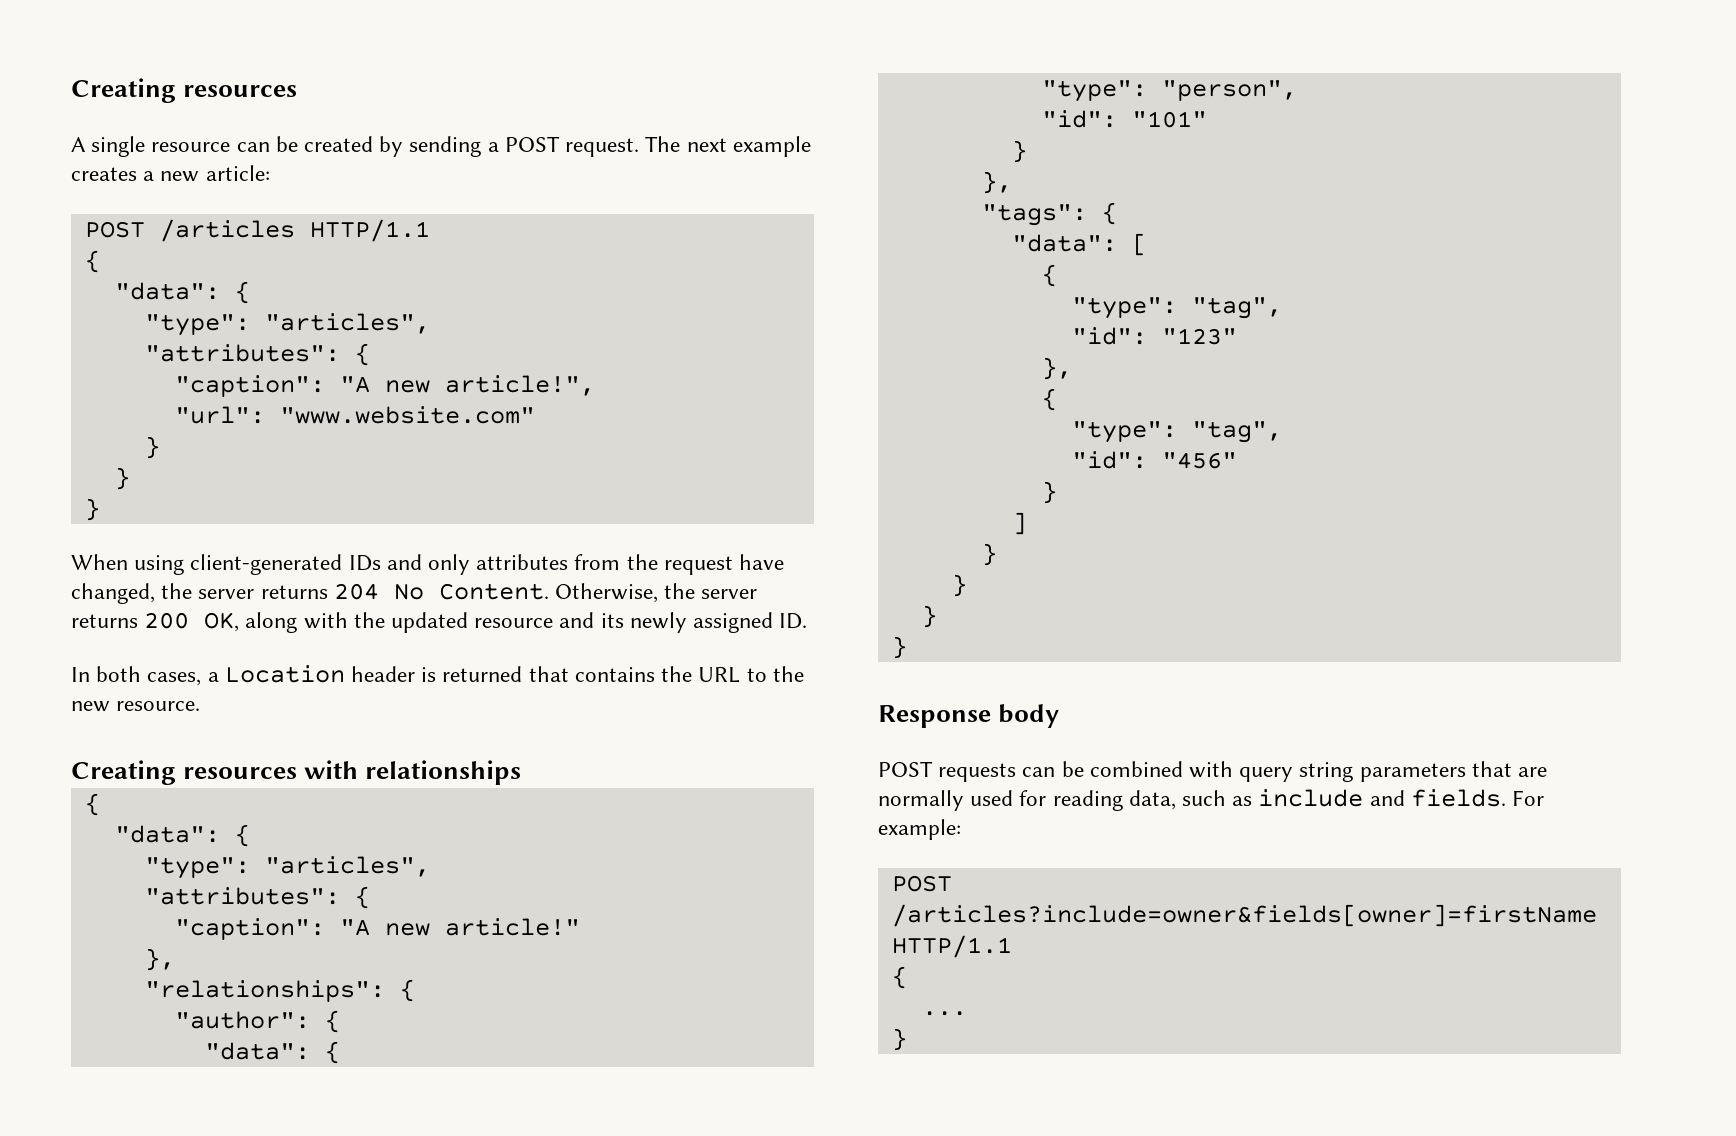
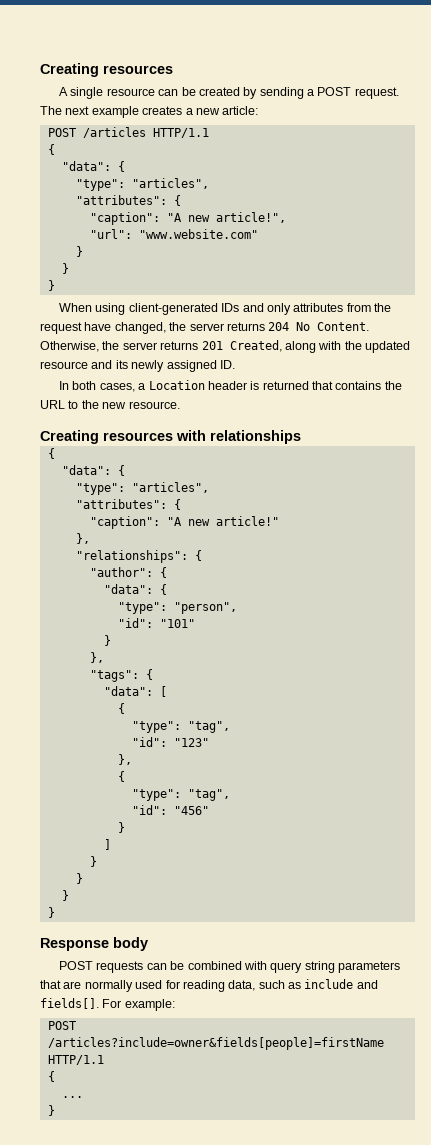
- Otherwise, the server returns 200 OK, along with the updated resource and its newly assigned ID.
+ Otherwise, the server returns 201 Created, along with the updated resource and its newly assigned ID.
- POST requests can be combined with query string parameters that are normally used for reading data, such as include and fields.
+ POST requests can be combined with query string parameters that are normally used for reading data, such as include and fields[].
- POST /articles?include=owner&fields[owner]=firstName HTTP/1.1
+ POST /articles?include=owner&fields[people]=firstName HTTP/1.1

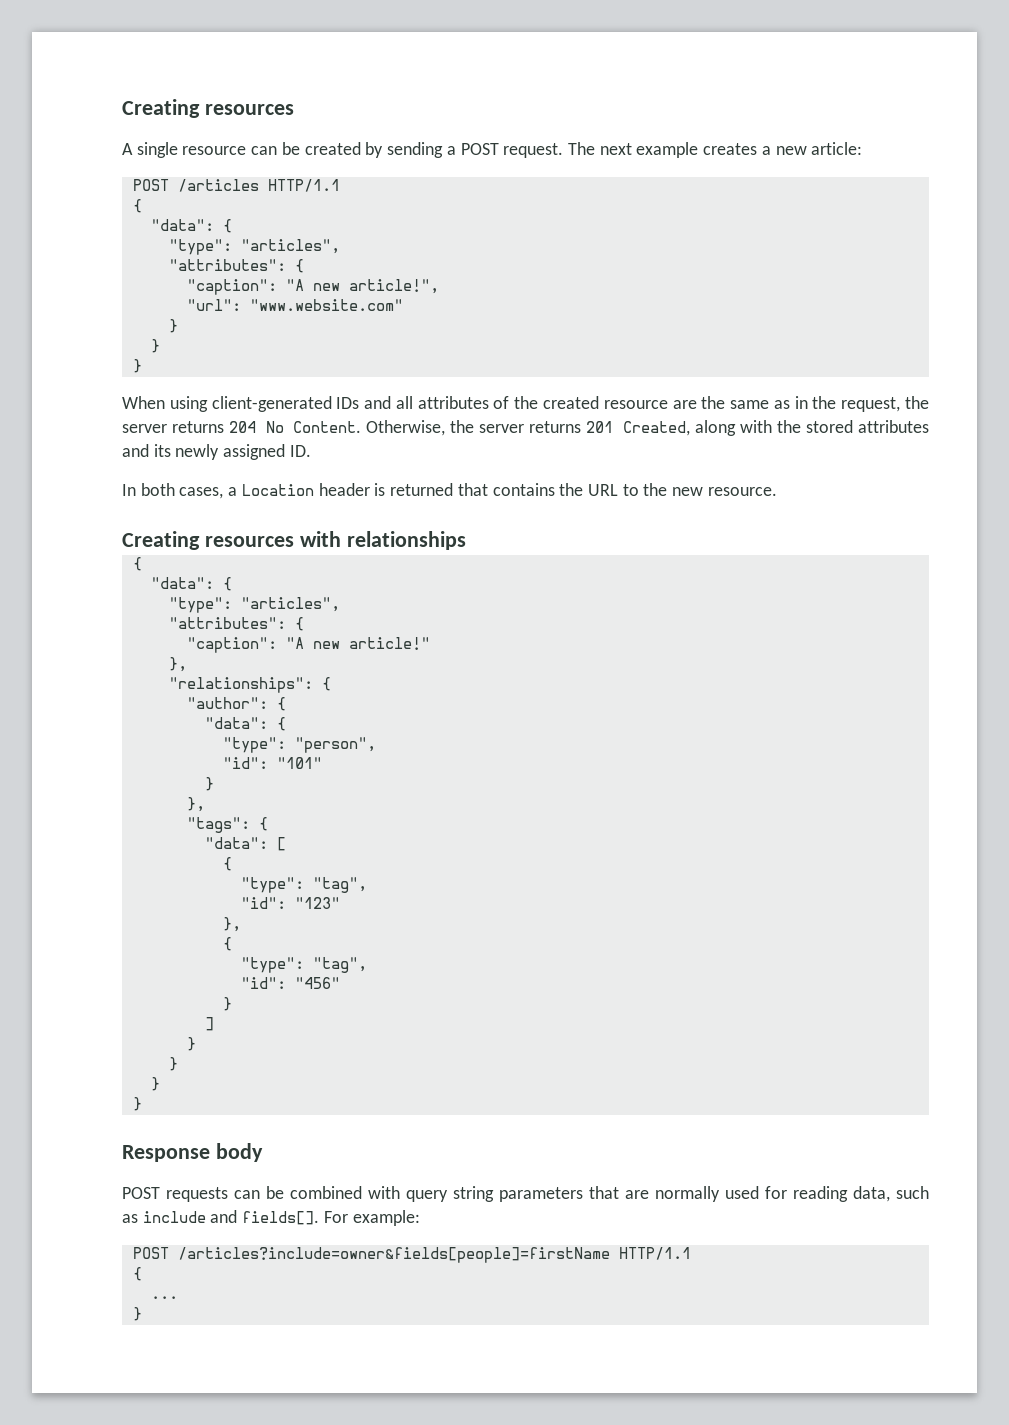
- When using client-generated IDs and only attributes from the request have changed, the server returns 204 No Content.
+ When using client-generated IDs and all attributes of the created resource are the same as in the request, the server returns 204 No Content.
- Otherwise, the server returns 201 Created, along with the updated resource and its newly assigned ID.
+ Otherwise, the server returns 201 Created, along with the stored attributes and its newly assigned ID.

